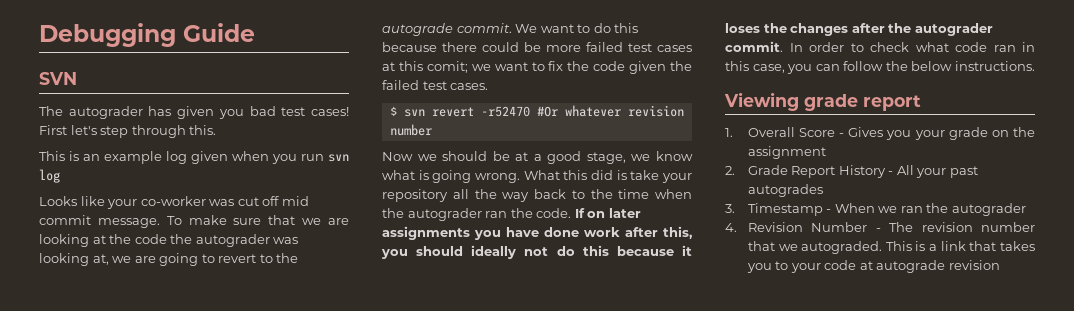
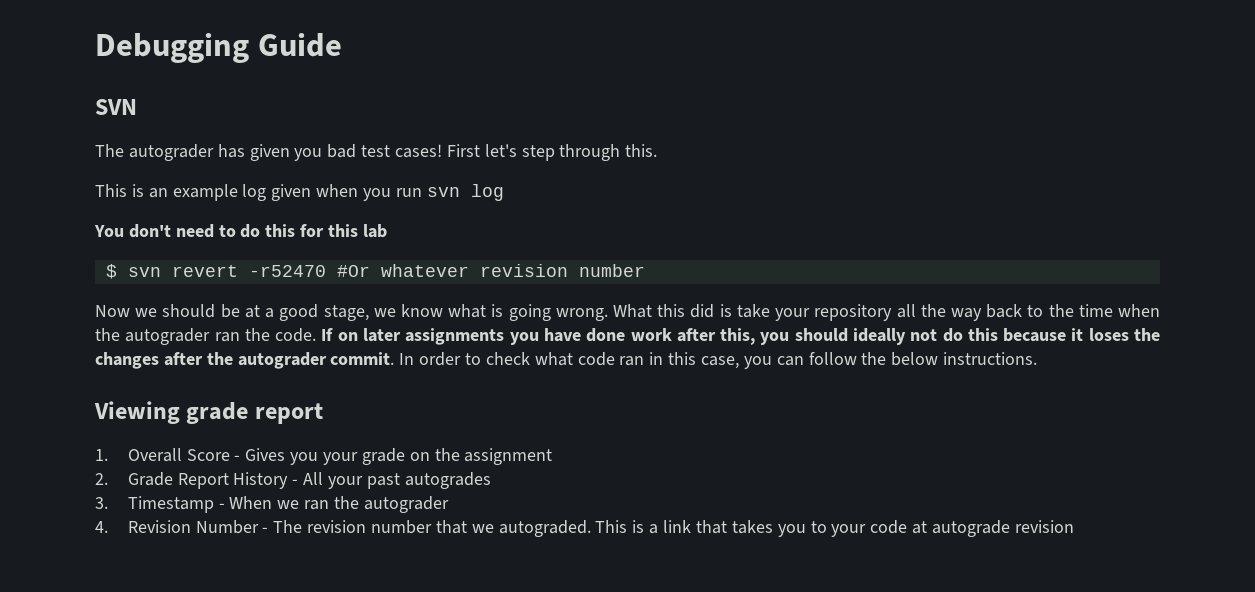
- Looks like your co-worker was cut off mid commit message. To make sure that we are looking at the code the autograder was looking at, we are going to revert to the autograde commit. We want to do this because there could be more failed test cases at this comit; we want to fix the code given the failed test cases.
+ You don't need to do this for this lab

